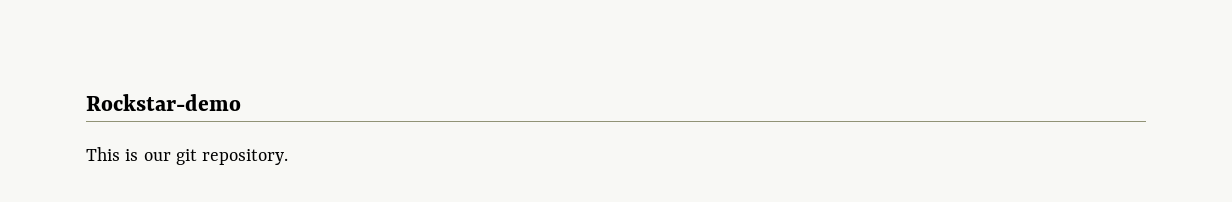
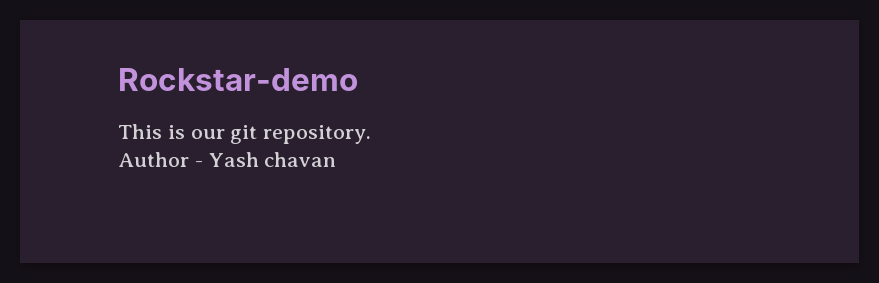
+ Author - Yash chavan

